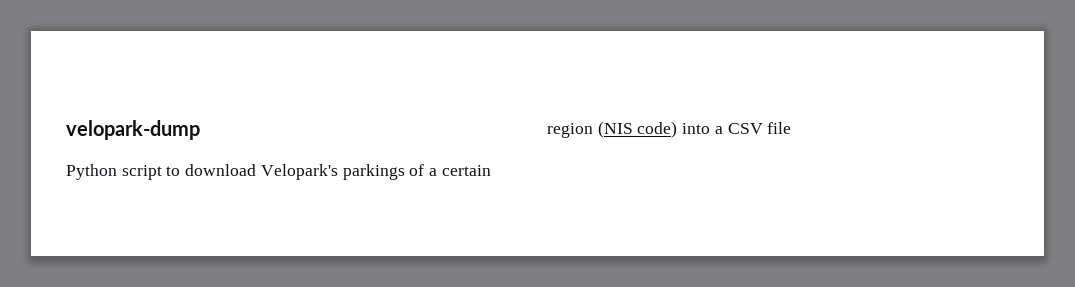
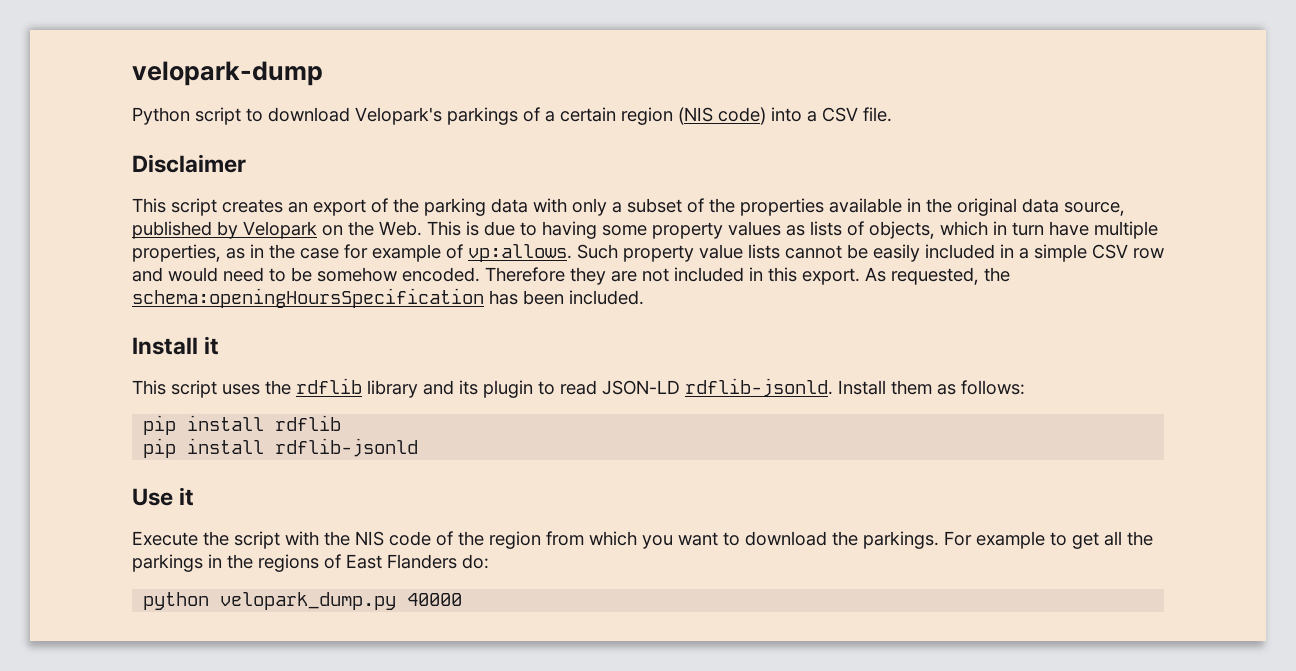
- Python script to download Velopark's parkings of a certain region (NIS code) into a CSV file
+ Python script to download Velopark's parkings of a certain region (NIS code) into a CSV file.
+ Disclaimer
+ This script creates an export of the parking data with only a subset of the properties available in the original data source, published by Velopark on the Web. This is due to having some property values as lists of objects, which in turn have multiple properties, as in the case for example of vp:allows. Such property value lists cannot be easily included in a simple CSV row and would need to be somehow encoded. Therefore they are not included in this export. As requested, the schema:openingHoursSpecification has been included.
+ Install it
+ This script uses the rdflib library and its plugin to read JSON-LD rdflib-jsonld. Install them as follows:
+ pip install rdflib
+ pip install rdflib-jsonld
+ Use it
+ Execute the script with the NIS code of the region from which you want to download the parkings. For example to get all the parkings in the regions of East Flanders do:
+ python velopark_dump.py 40000

